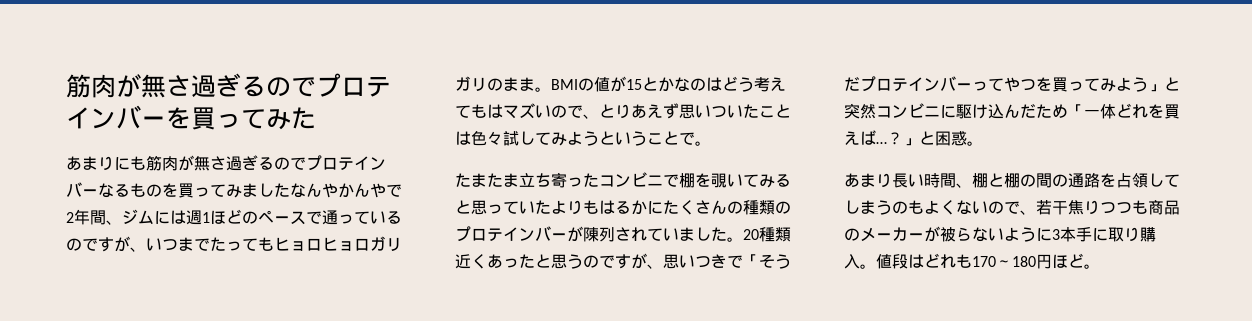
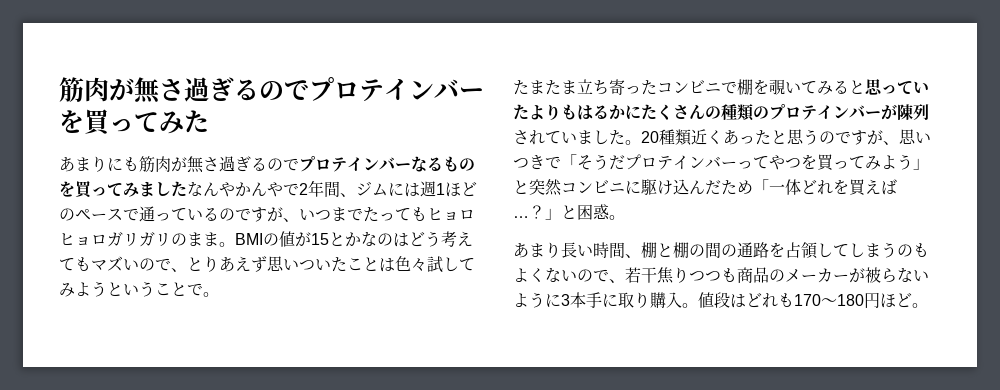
- BMIの値が15とかなのはどう考えてもはマズいので、とりあえず思いついたことは色々試してみようということで。
+ BMIの値が15とかなのはどう考えてもマズいので、とりあえず思いついたことは色々試してみようということで。

